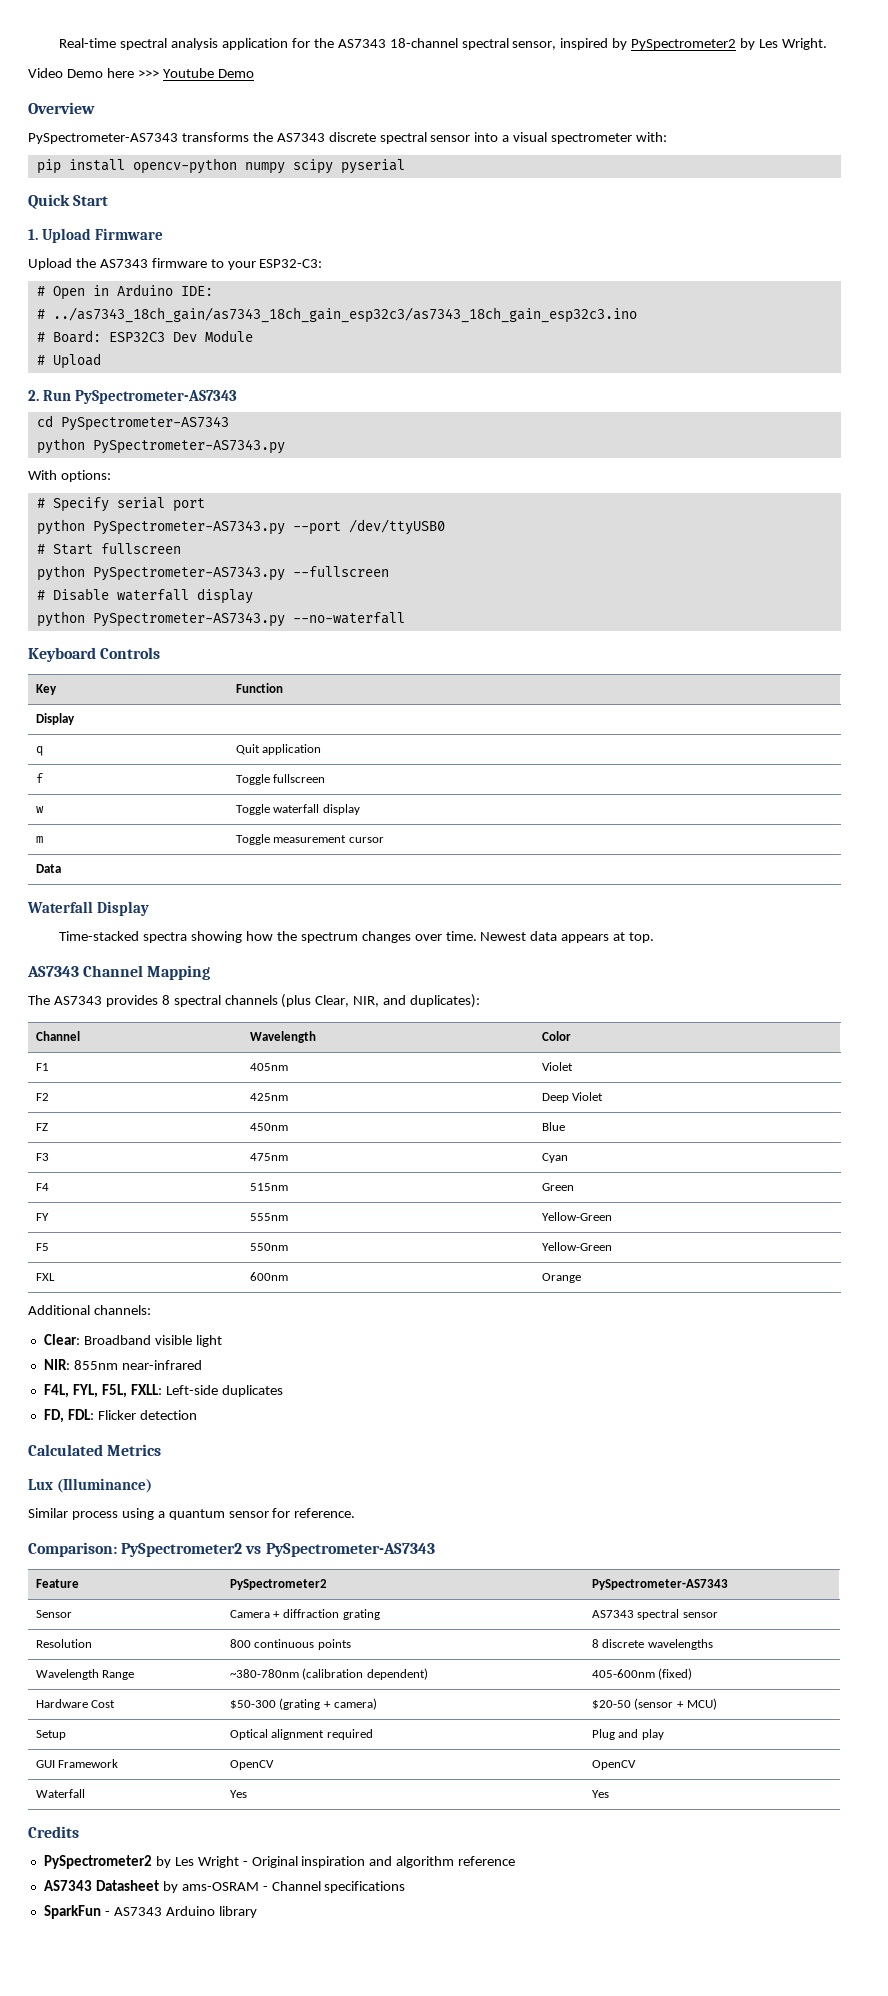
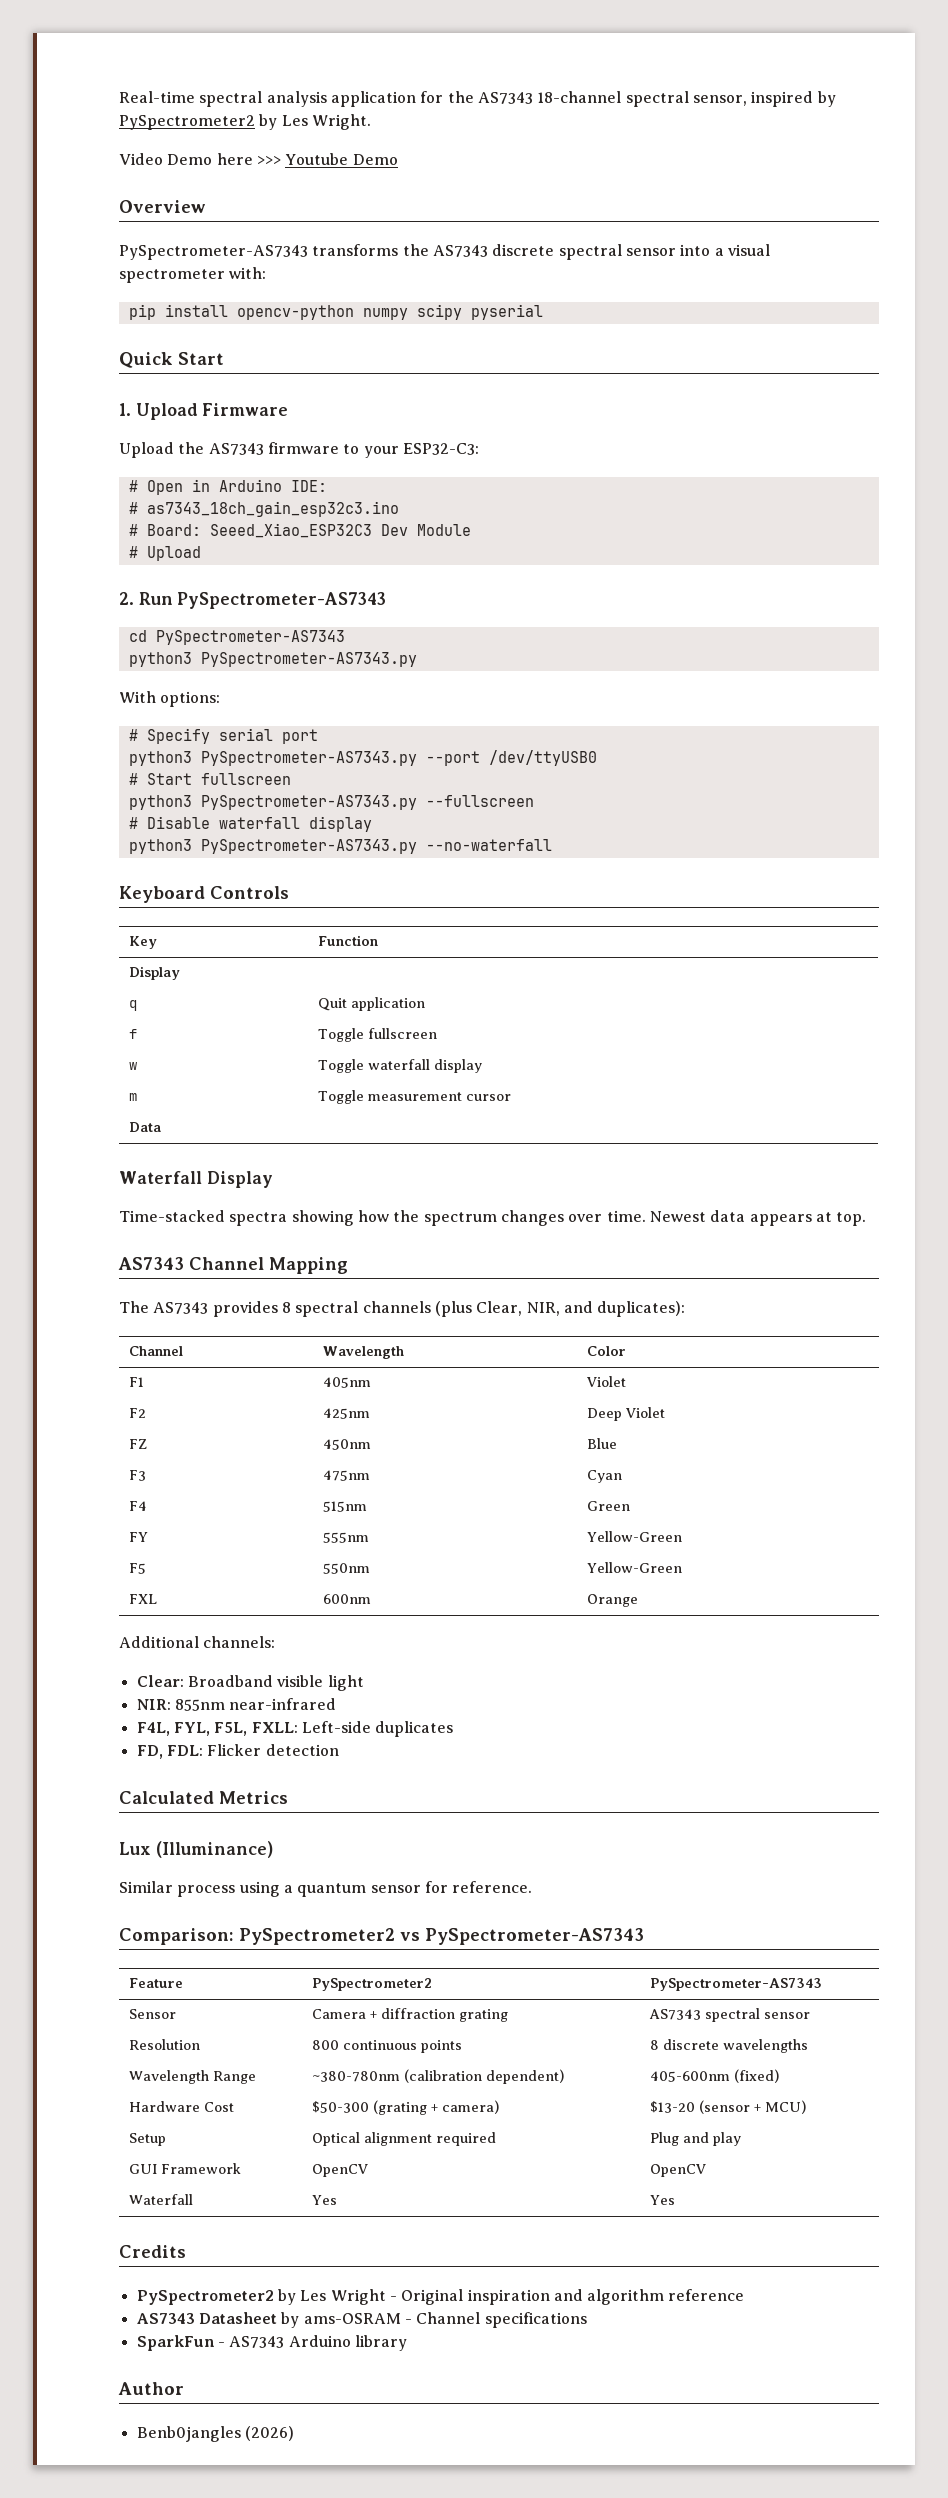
- # ../as7343_18ch_gain/as7343_18ch_gain_esp32c3/as7343_18ch_gain_esp32c3.ino
+ # as7343_18ch_gain_esp32c3.ino
- # Board: ESP32C3 Dev Module
+ # Board: Seeed_Xiao_ESP32C3 Dev Module
  cd PySpectrometer-AS7343
- python PySpectrometer-AS7343.py
+ python3 PySpectrometer-AS7343.py
- python PySpectrometer-AS7343.py --port /dev/ttyUSB0
+ python3 PySpectrometer-AS7343.py --port /dev/ttyUSB0
- python PySpectrometer-AS7343.py --fullscreen
+ python3 PySpectrometer-AS7343.py --fullscreen
- python PySpectrometer-AS7343.py --no-waterfall
+ python3 PySpectrometer-AS7343.py --no-waterfall
- Hardware Cost | $50-300 (grating + camera) | $20-50 (sensor + MCU)
+ Hardware Cost | $50-300 (grating + camera) | $13-20 (sensor + MCU)
+ Author
+ Benb0jangles (2026)

